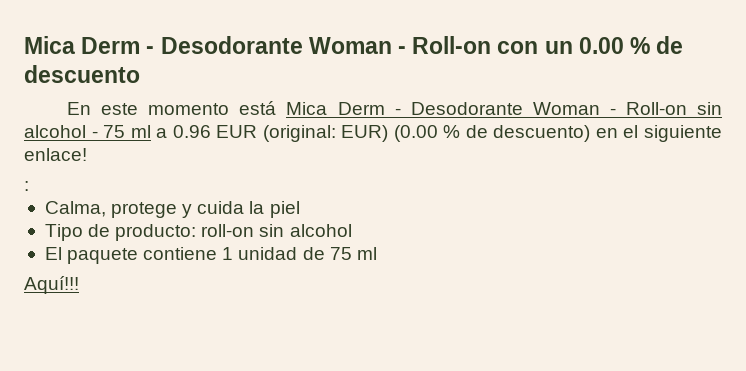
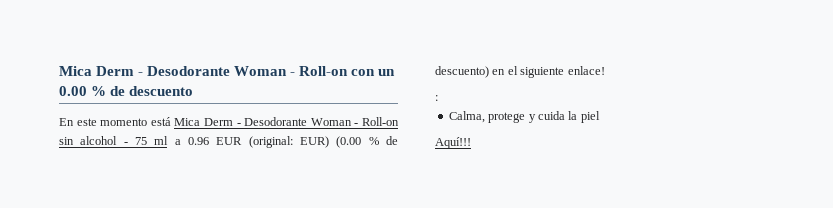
- Tipo de producto: roll-on sin alcohol
- El paquete contiene 1 unidad de 75 ml

